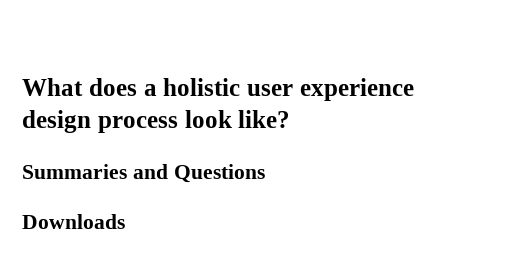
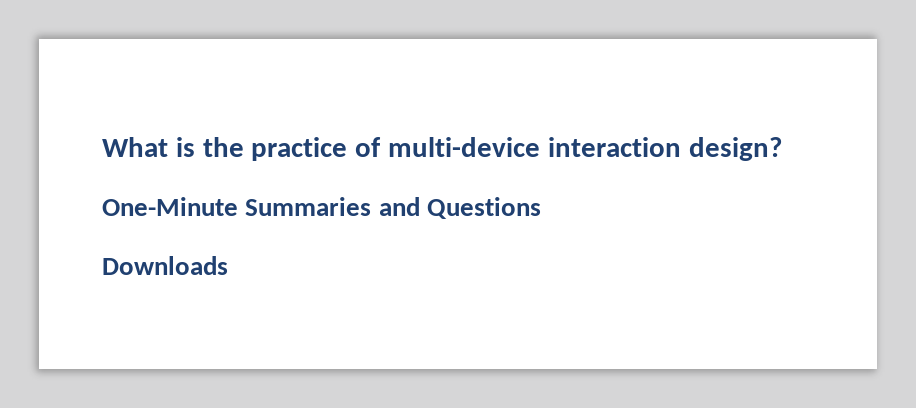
- What does a holistic user experience design process look like?
- Summaries and Questions
+ What is the practice of multi-device interaction design?
+ One-Minute Summaries and Questions

